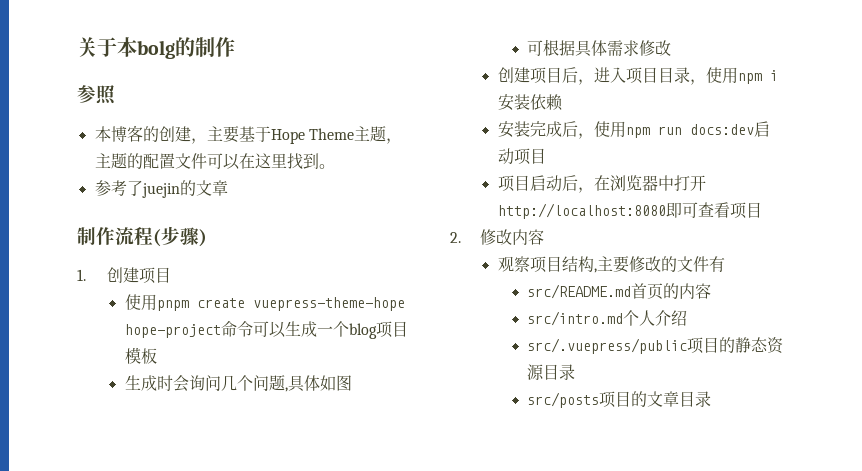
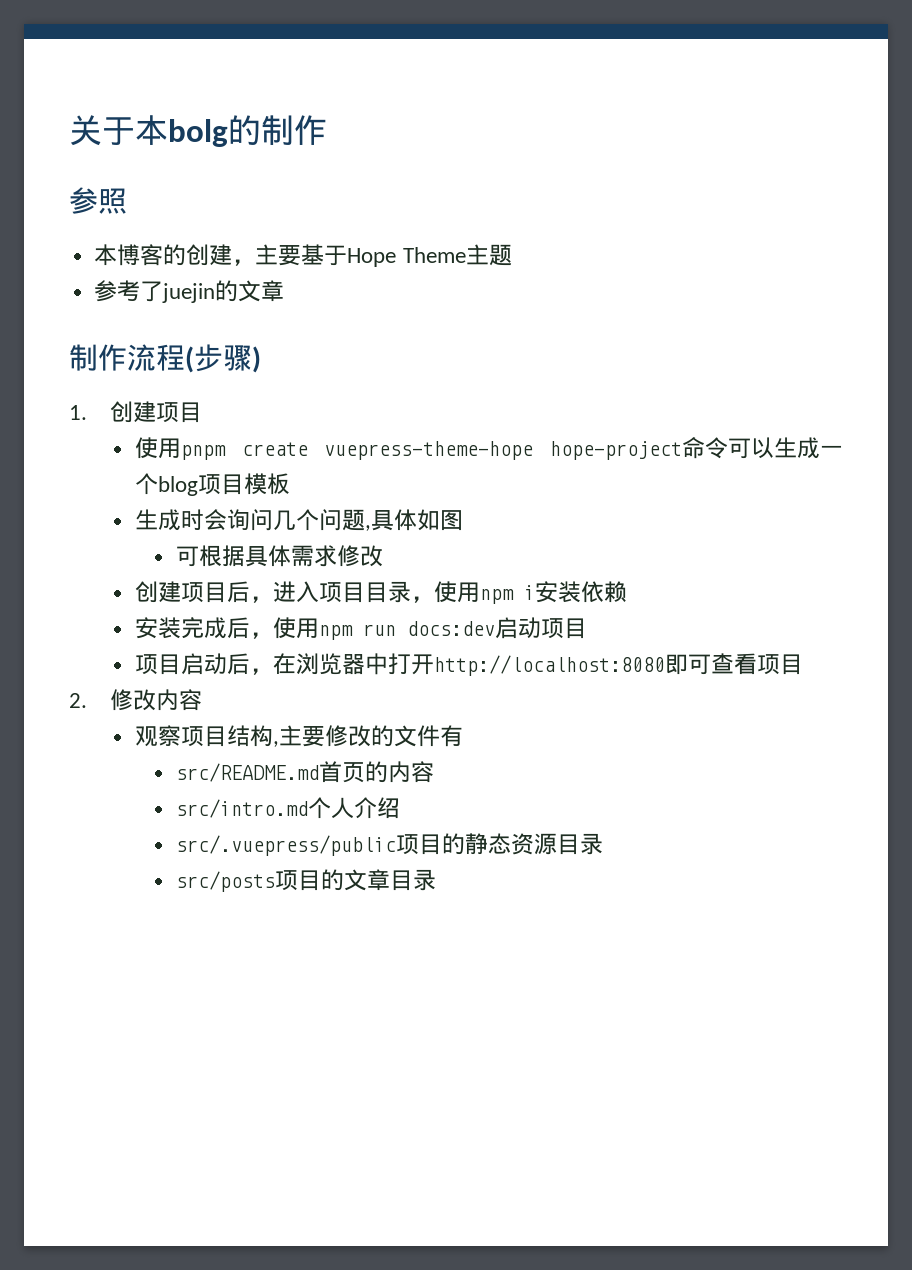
- 本博客的创建，主要基于Hope Theme主题，主题的配置文件可以在这里找到。
+ 本博客的创建，主要基于Hope Theme主题

